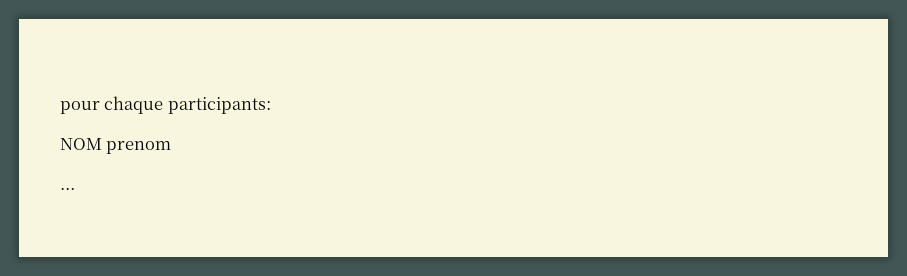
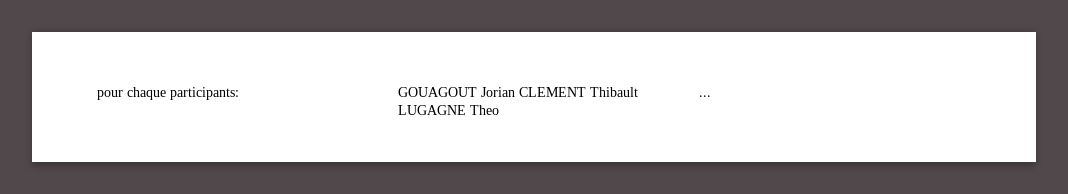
- NOM prenom
+ GOUAGOUT Jorian CLEMENT Thibault LUGAGNE Theo

